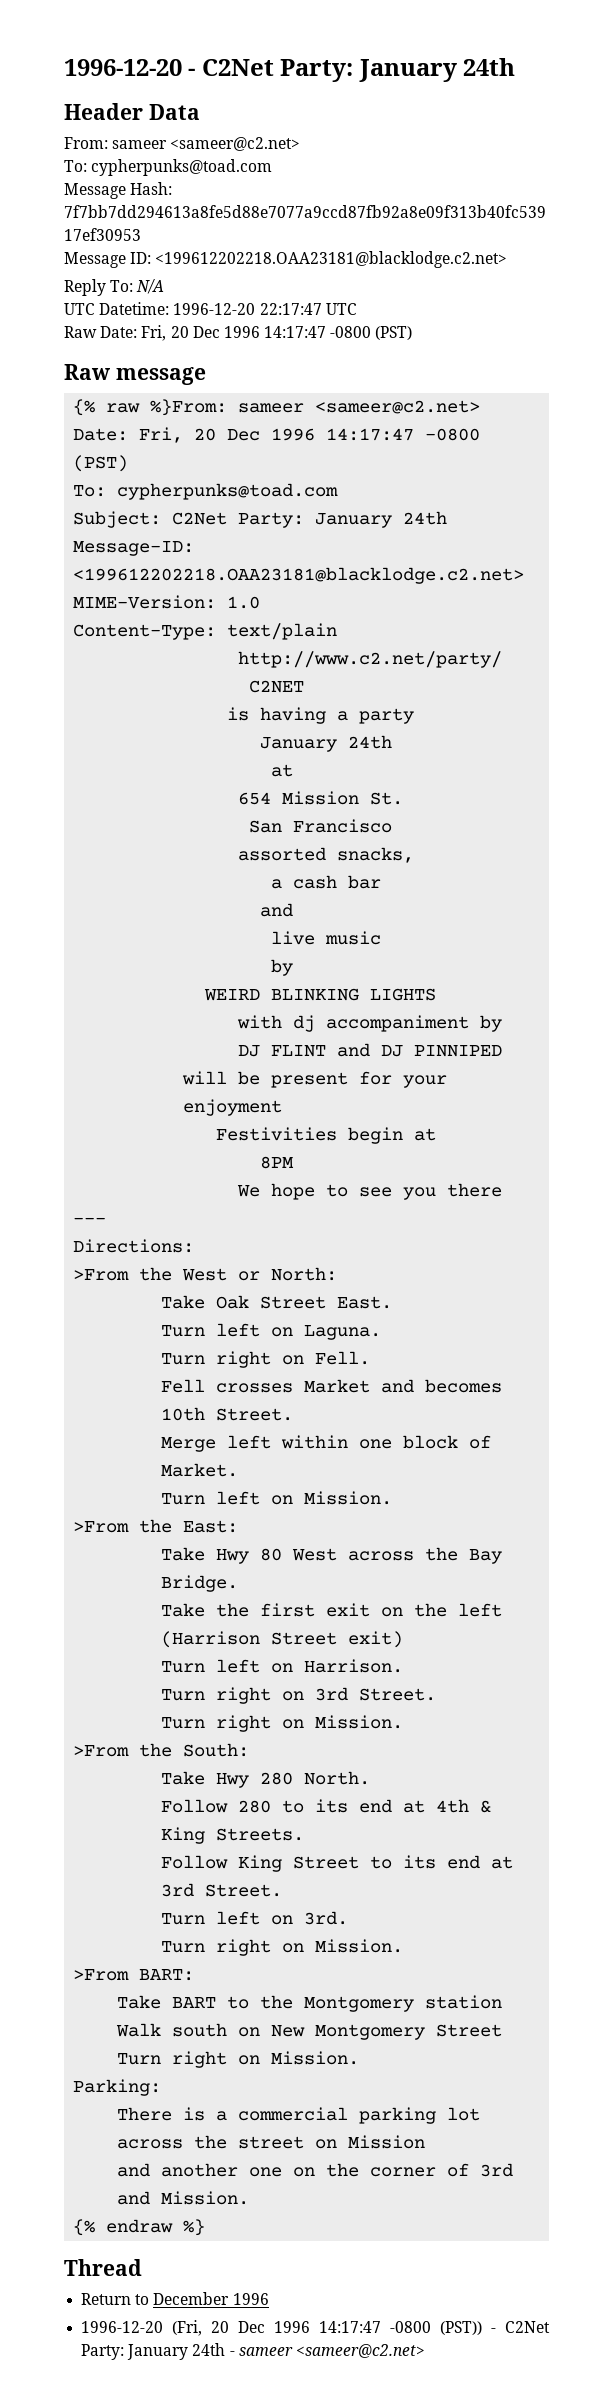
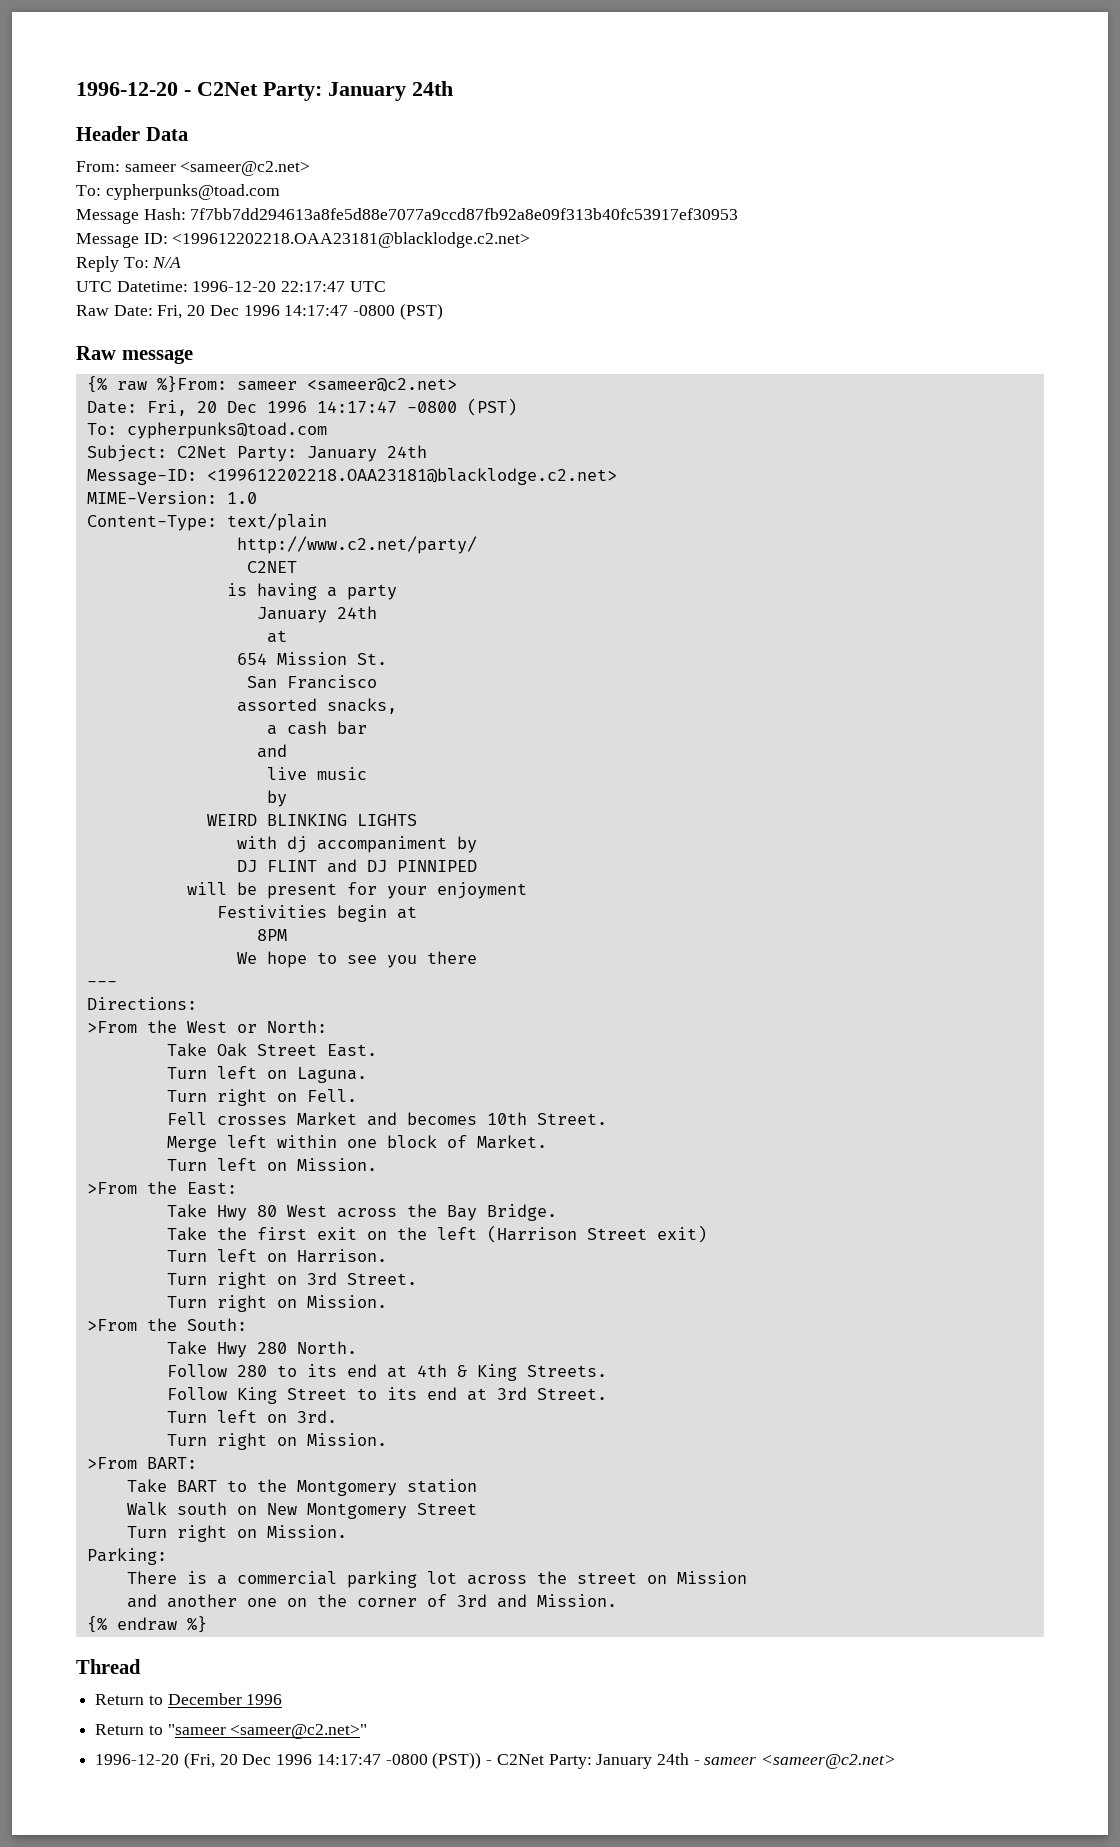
+ Return to "sameer <sameer@c2.net>"

